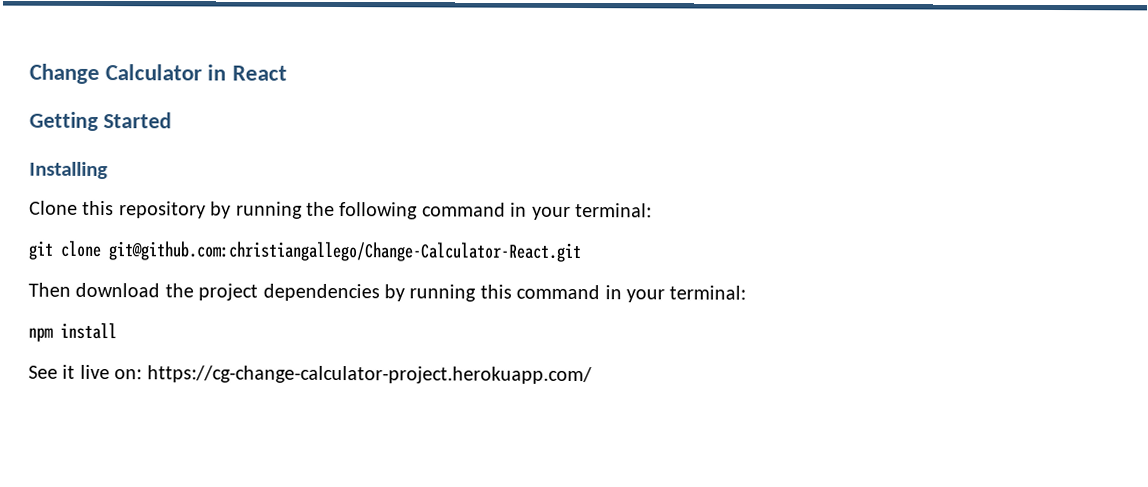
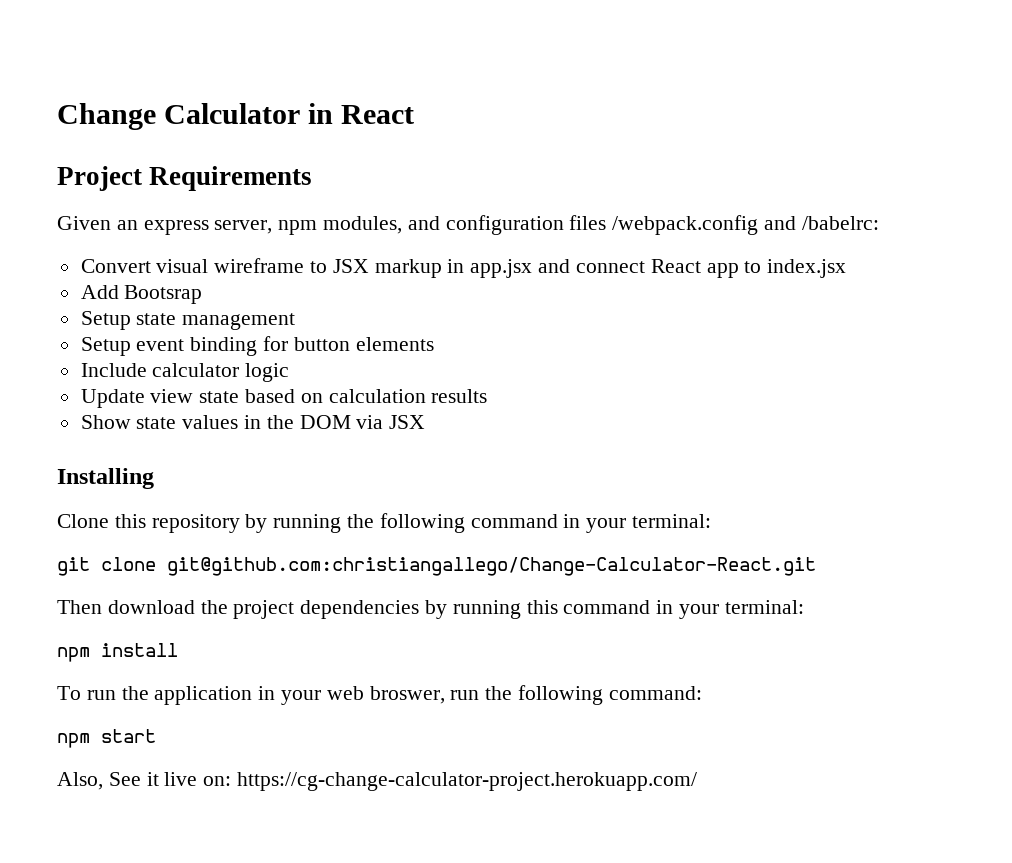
- Getting Started
+ Project Requirements
+ Given an express server, npm modules, and configuration files /webpack.config and /babelrc:
+ Convert visual wireframe to JSX markup in app.jsx and connect React app to index.jsx
+ Add Bootsrap
+ Setup state management
+ Setup event binding for button elements
+ Include calculator logic
+ Update view state based on calculation results
+ Show state values in the DOM via JSX
- See it live on: https://cg-change-calculator-project.herokuapp.com/
+ To run the application in your web broswer, run the following command:
+ npm start
+ Also, See it live on: https://cg-change-calculator-project.herokuapp.com/

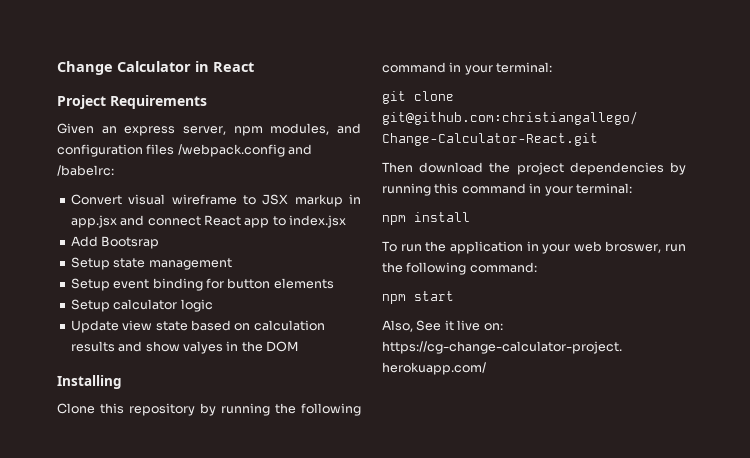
- Include calculator logic
+ Setup calculator logic
- Update view state based on calculation results
- Show state values in the DOM via JSX
+ Update view state based on calculation results and show valyes in the DOM

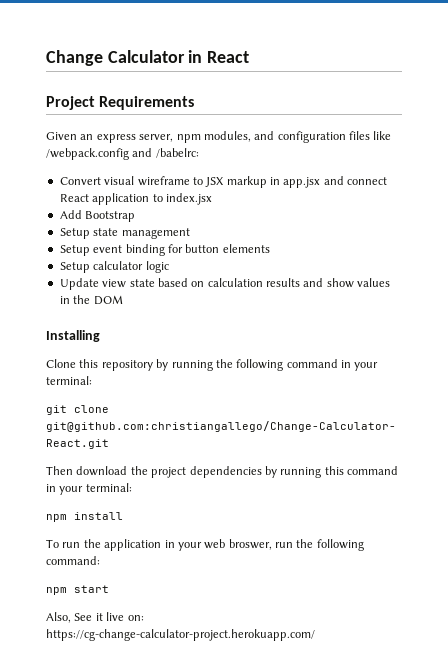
- Given an express server, npm modules, and configuration files /webpack.config and /babelrc:
+ Given an express server, npm modules, and configuration files like /webpack.config and /babelrc:
- Convert visual wireframe to JSX markup in app.jsx and connect React app to index.jsx
+ Convert visual wireframe to JSX markup in app.jsx and connect React application to index.jsx
- Add Bootsrap
+ Add Bootstrap
- Update view state based on calculation results and show valyes in the DOM
+ Update view state based on calculation results and show values in the DOM

